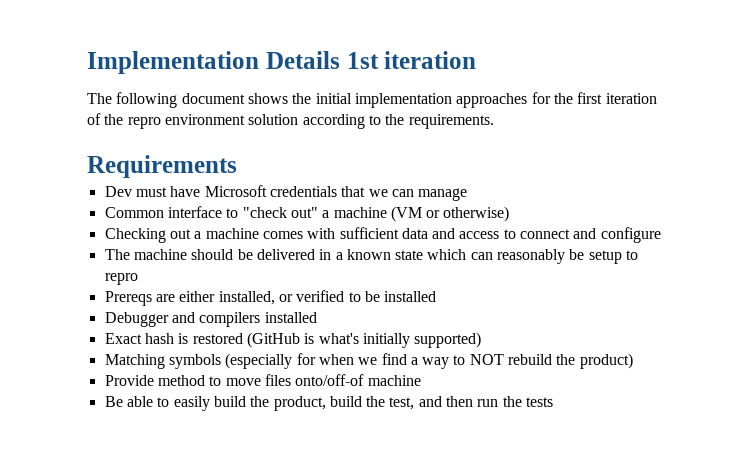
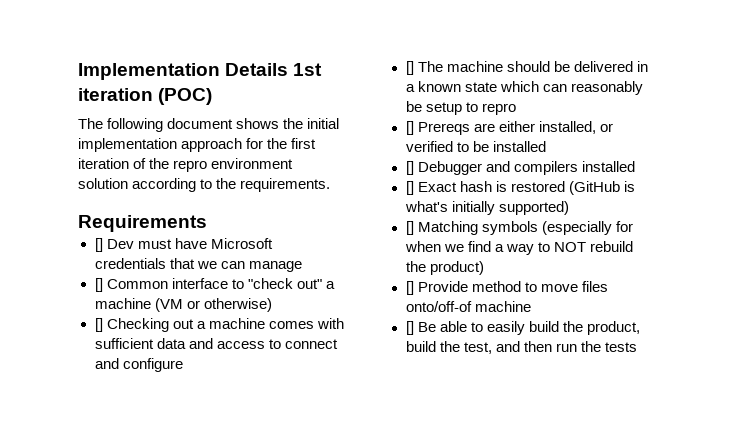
- Implementation Details 1st iteration
+ Implementation Details 1st iteration (POC)
- The following document shows the initial implementation approaches for the first iteration of the repro environment solution according to the requirements.
+ The following document shows the initial implementation approach for the first iteration of the repro environment solution according to the requirements.
- Dev must have Microsoft credentials that we can manage
+ [] Dev must have Microsoft credentials that we can manage
- Common interface to "check out" a machine (VM or otherwise)
+ [] Common interface to "check out" a machine (VM or otherwise)
- Checking out a machine comes with sufficient data and access to connect and configure
+ [] Checking out a machine comes with sufficient data and access to connect and configure
- The machine should be delivered in a known state which can reasonably be setup to repro
+ [] The machine should be delivered in a known state which can reasonably be setup to repro
- Prereqs are either installed, or verified to be installed
+ [] Prereqs are either installed, or verified to be installed
- Debugger and compilers installed
+ [] Debugger and compilers installed
- Exact hash is restored (GitHub is what's initially supported)
+ [] Exact hash is restored (GitHub is what's initially supported)
- Matching symbols (especially for when we find a way to NOT rebuild the product)
+ [] Matching symbols (especially for when we find a way to NOT rebuild the product)
- Provide method to move files onto/off-of machine
+ [] Provide method to move files onto/off-of machine
- Be able to easily build the product, build the test, and then run the tests
+ [] Be able to easily build the product, build the test, and then run the tests

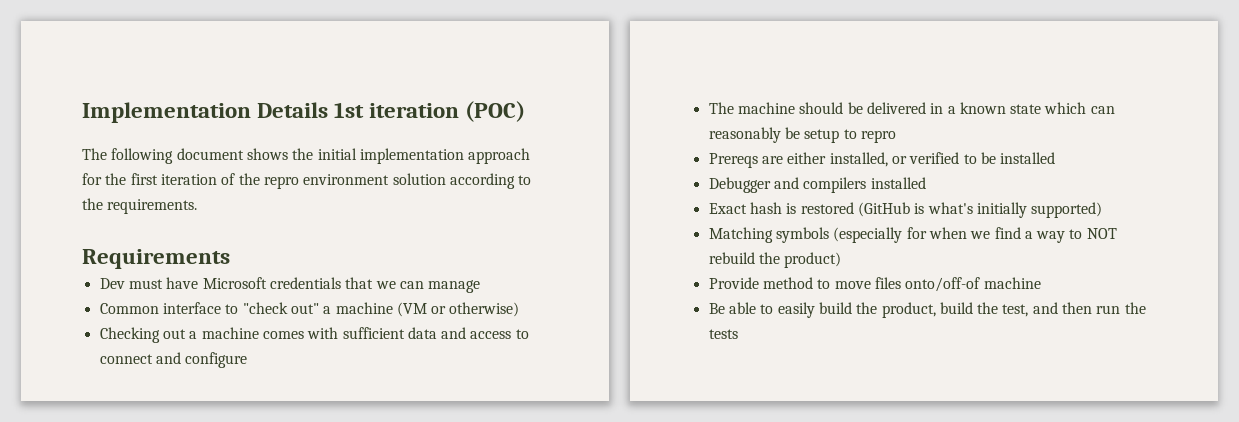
- [] Dev must have Microsoft credentials that we can manage
+ Dev must have Microsoft credentials that we can manage
- [] Common interface to "check out" a machine (VM or otherwise)
+ Common interface to "check out" a machine (VM or otherwise)
- [] Checking out a machine comes with sufficient data and access to connect and configure
+ Checking out a machine comes with sufficient data and access to connect and configure
- [] The machine should be delivered in a known state which can reasonably be setup to repro
+ The machine should be delivered in a known state which can reasonably be setup to repro
- [] Prereqs are either installed, or verified to be installed
+ Prereqs are either installed, or verified to be installed
- [] Debugger and compilers installed
+ Debugger and compilers installed
- [] Exact hash is restored (GitHub is what's initially supported)
+ Exact hash is restored (GitHub is what's initially supported)
- [] Matching symbols (especially for when we find a way to NOT rebuild the product)
+ Matching symbols (especially for when we find a way to NOT rebuild the product)
- [] Provide method to move files onto/off-of machine
+ Provide method to move files onto/off-of machine
- [] Be able to easily build the product, build the test, and then run the tests
+ Be able to easily build the product, build the test, and then run the tests

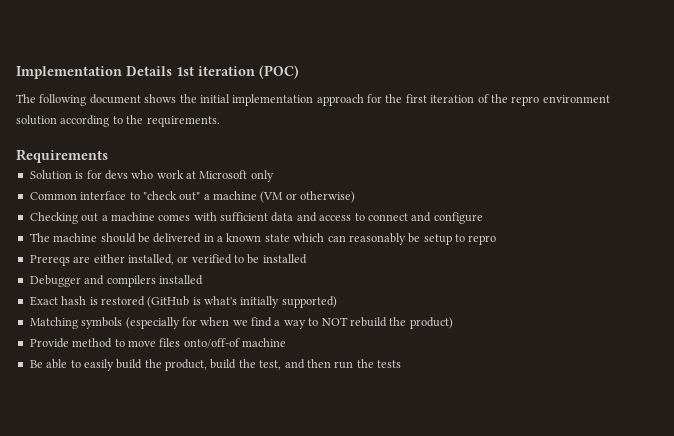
- Dev must have Microsoft credentials that we can manage
+ Solution is for devs who work at Microsoft only

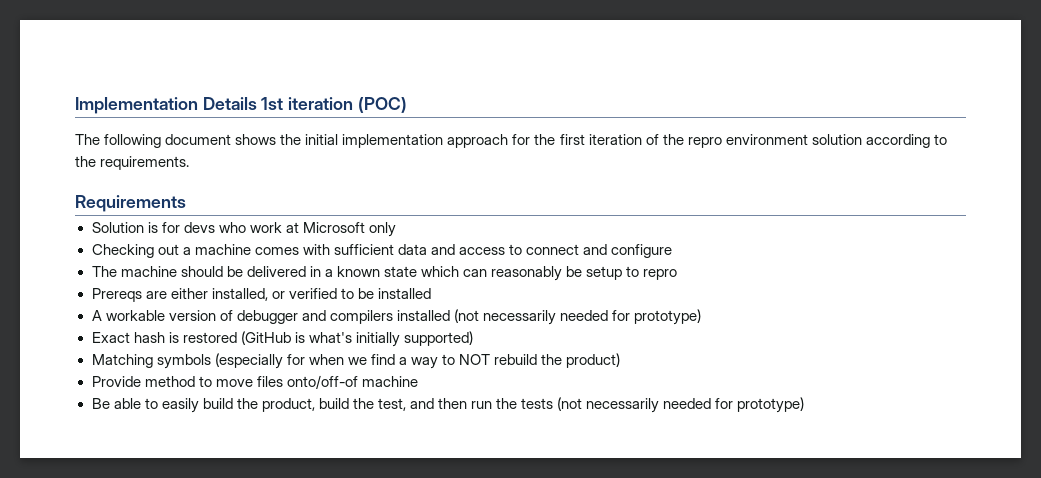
- Common interface to "check out" a machine (VM or otherwise)
- Debugger and compilers installed
+ A workable version of debugger and compilers installed (not necessarily needed for prototype)
- Be able to easily build the product, build the test, and then run the tests
+ Be able to easily build the product, build the test, and then run the tests (not necessarily needed for prototype)

